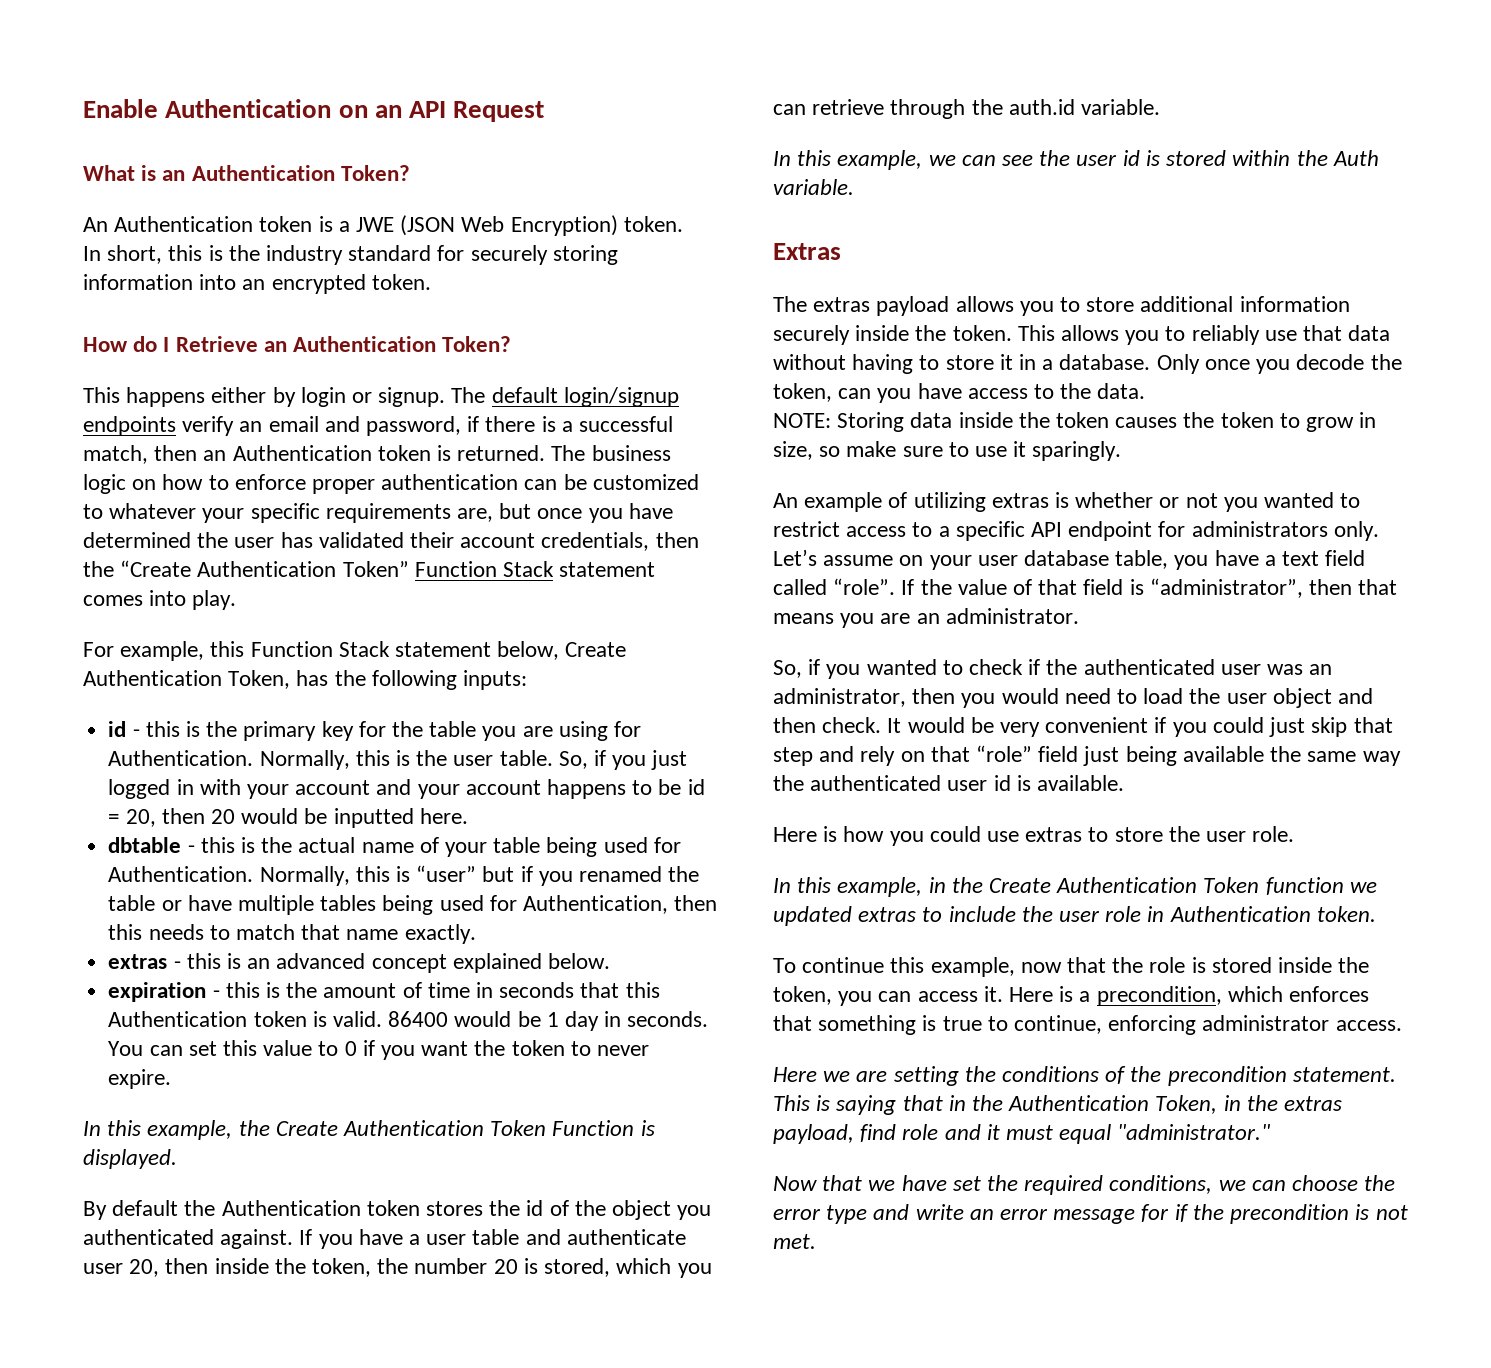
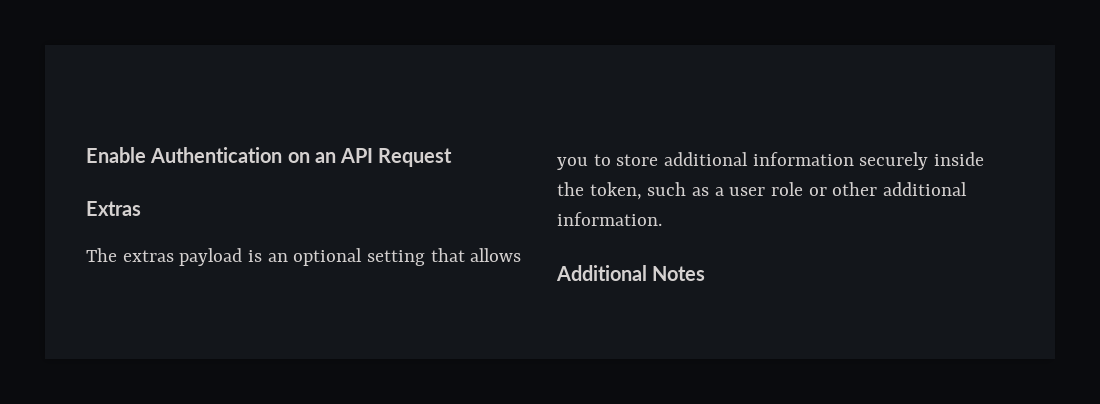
- What is an Authentication Token?
- An Authentication token is a JWE (JSON Web Encryption) token.
- In short, this is the industry standard for securely storing information into an encrypted token.
- How do I Retrieve an Authentication Token?
- This happens either by login or signup. The default login/signup endpoints verify an email and password, if there is a successful match, then an Authentication token is returned. The business logic on how to enforce proper authentication can be customized to whatever your specific requirements are, but once you have determined the user has validated their account credentials, then the “Create Authentication Token” Function Stack statement comes into play.
- For example, this Function Stack statement below, Create Authentication Token, has the following inputs:
- id - this is the primary key for the table you are using for Authentication. Normally, this is the user table. So, if you just logged in with your account and your account happens to be id = 20, then 20 would be inputted here.
- dbtable - this is the actual name of your table being used for Authentication. Normally, this is “user” but if you renamed the table or have multiple tables being used for Authentication, then this needs to match that name exactly.
- extras - this is an advanced concept explained below.
- expiration - this is the amount of time in seconds that this Authentication token is valid. 86400 would be 1 day in seconds. You can set this value to 0 if you want the token to never expire.
- In this example, the Create Authentication Token Function is displayed.
- By default the Authentication token stores the id of the object you authenticated against. If you have a user table and authenticate user 20, then inside the token, the number 20 is stored, which you can retrieve through the auth.id variable.
- In this example, we can see the user id is stored within the Auth variable.
- The extras payload allows you to store additional information securely inside the token. This allows you to reliably use that data without having to store it in a database. Only once you decode the token, can you have access to the data.
- NOTE: Storing data inside the token causes the token to grow in size, so make sure to use it sparingly.
- An example of utilizing extras is whether or not you wanted to restrict access to a specific API endpoint for administrators only. Let’s assume on your user database table, you have a text field called “role”. If the value of that field is “administrator”, then that means you are an administrator.
- So, if you wanted to check if the authenticated user was an administrator, then you would need to load the user object and then check. It would be very convenient if you could just skip that step and rely on that “role” field just being available the same way the authenticated user id is available.
- Here is how you could use extras to store the user role.
- In this example, in the Create Authentication Token function we updated extras to include the user role in Authentication token.
- To continue this example, now that the role is stored inside the token, you can access it. Here is a precondition, which enforces that something is true to continue, enforcing administrator access.
- Here we are setting the conditions of the precondition statement. This is saying that in the Authentication Token, in the extras payload, find role and it must equal "administrator."
- Now that we have set the required conditions, we can choose the error type and write an error message for if the precondition is not met.
+ The extras payload is an optional setting that allows you to store additional information securely inside the token, such as a user role or other additional information.
+ Additional Notes

